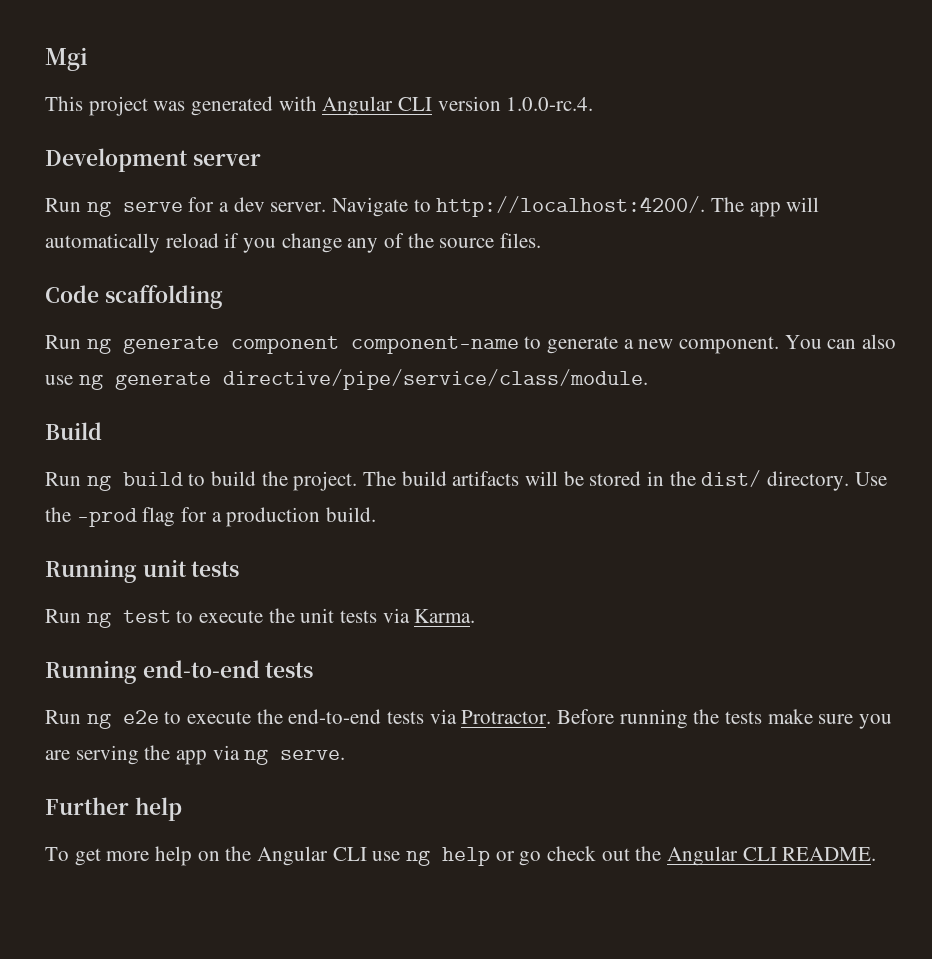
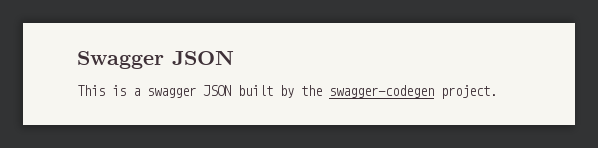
- Mgi
+ Swagger JSON
- This project was generated with Angular CLI version 1.0.0-rc.4.
- Development server
- Run ng serve for a dev server. Navigate to http://localhost:4200/. The app will automatically reload if you change any of the source files.
- Code scaffolding
- Run ng generate component component-name to generate a new component. You can also use ng generate directive/pipe/service/class/module.
- Build
- Run ng build to build the project. The build artifacts will be stored in the dist/ directory. Use the -prod flag for a production build.
- Running unit tests
- Run ng test to execute the unit tests via Karma.
- Running end-to-end tests
- Run ng e2e to execute the end-to-end tests via Protractor. Before running the tests make sure you are serving the app via ng serve.
- Further help
- To get more help on the Angular CLI use ng help or go check out the Angular CLI README.
+ This is a swagger JSON built by the swagger-codegen project.

